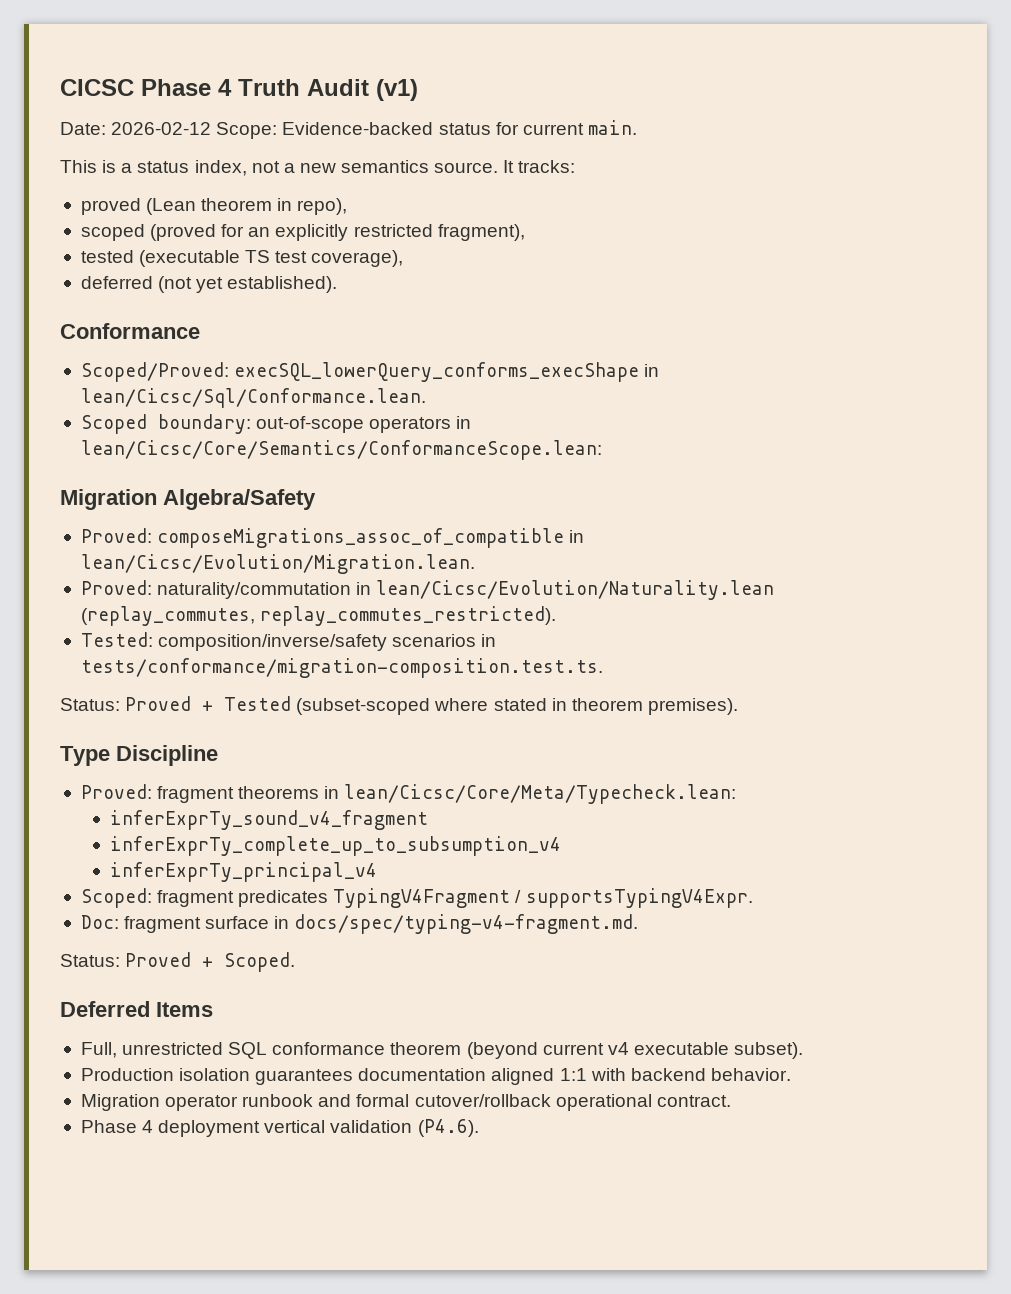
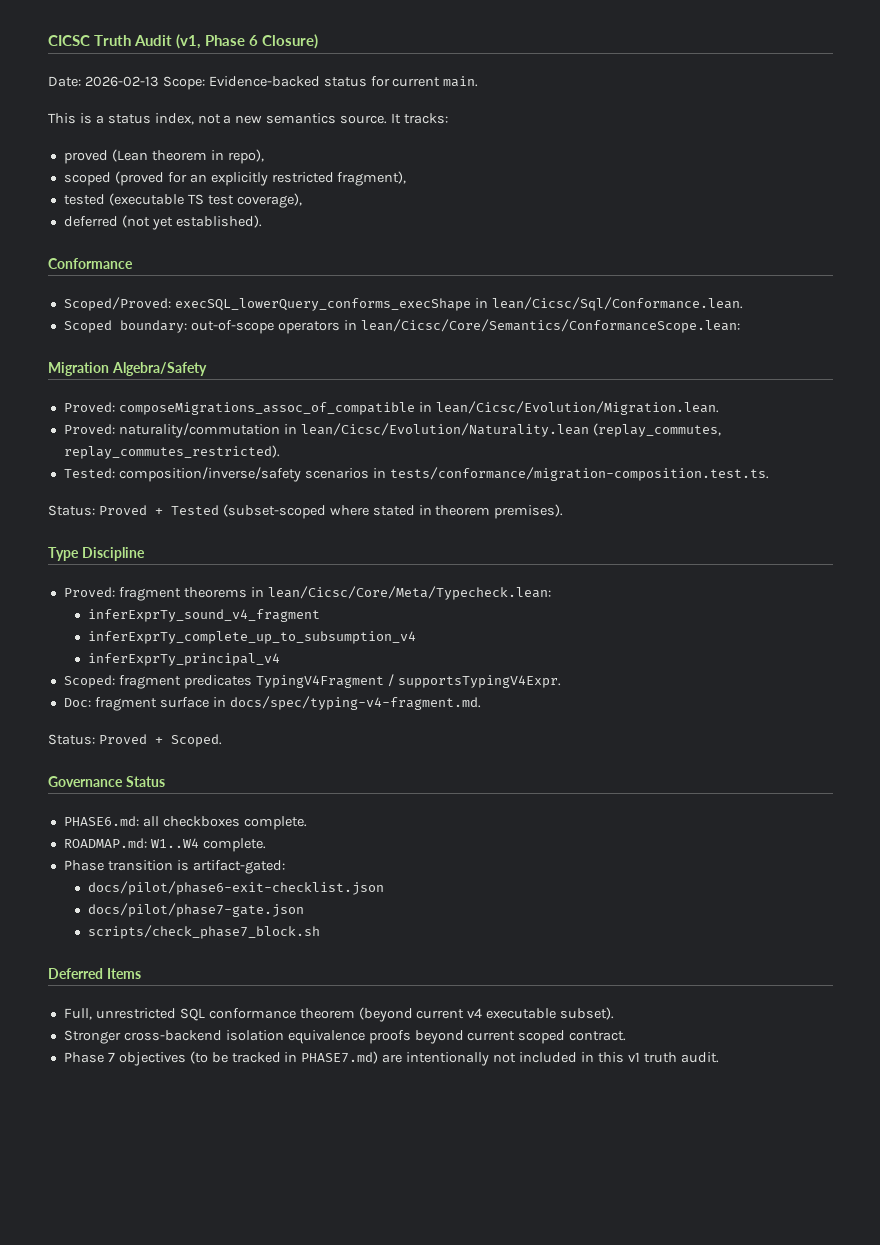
- CICSC Phase 4 Truth Audit (v1)
+ CICSC Truth Audit (v1, Phase 6 Closure)
- Date: 2026-02-12 Scope: Evidence-backed status for current main.
+ Date: 2026-02-13 Scope: Evidence-backed status for current main.
+ Governance Status
+ PHASE6.md: all checkboxes complete.
+ ROADMAP.md: W1..W4 complete.
+ Phase transition is artifact-gated:
+ docs/pilot/phase6-exit-checklist.json
+ docs/pilot/phase7-gate.json
+ scripts/check_phase7_block.sh
- Production isolation guarantees documentation aligned 1:1 with backend behavior.
- Migration operator runbook and formal cutover/rollback operational contract.
- Phase 4 deployment vertical validation (P4.6).
+ Stronger cross-backend isolation equivalence proofs beyond current scoped contract.
+ Phase 7 objectives (to be tracked in PHASE7.md) are intentionally not included in this v1 truth audit.

